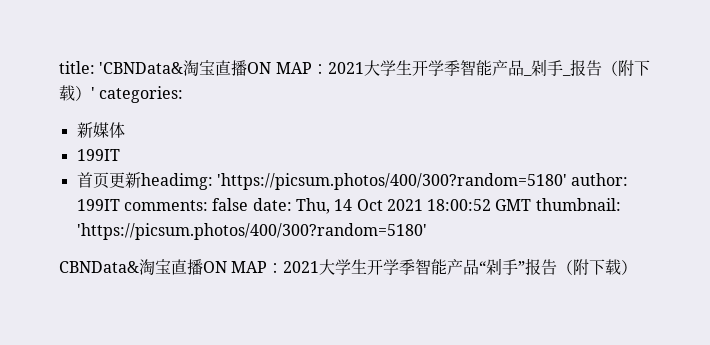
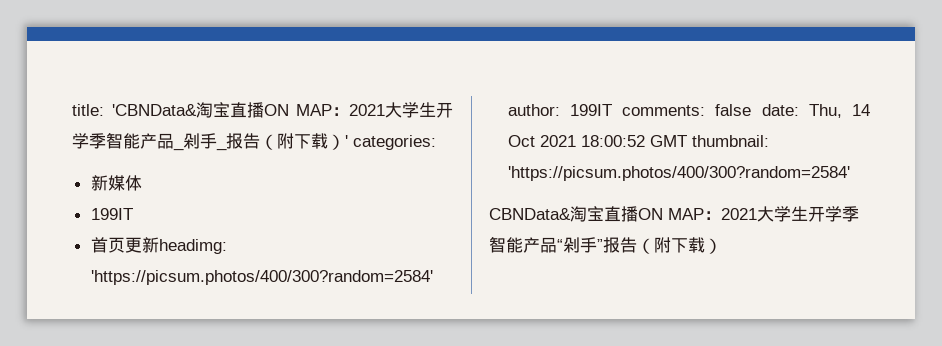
- 首页更新headimg: 'https://picsum.photos/400/300?random=5180' author: 199IT comments: false date: Thu, 14 Oct 2021 18:00:52 GMT thumbnail: 'https://picsum.photos/400/300?random=5180'
+ 首页更新headimg: 'https://picsum.photos/400/300?random=2584' author: 199IT comments: false date: Thu, 14 Oct 2021 18:00:52 GMT thumbnail: 'https://picsum.photos/400/300?random=2584'

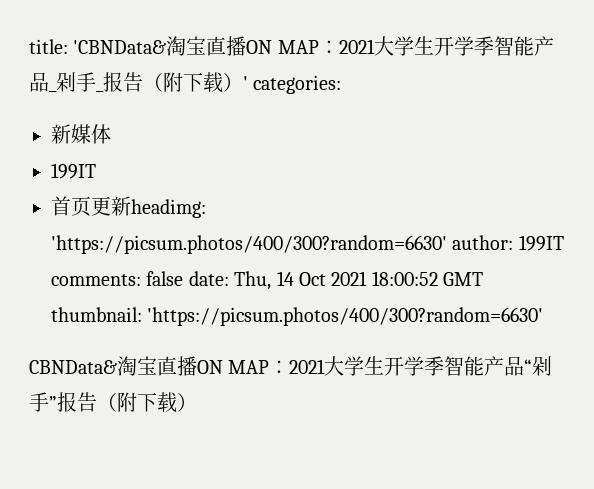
- 首页更新headimg: 'https://picsum.photos/400/300?random=2584' author: 199IT comments: false date: Thu, 14 Oct 2021 18:00:52 GMT thumbnail: 'https://picsum.photos/400/300?random=2584'
+ 首页更新headimg: 'https://picsum.photos/400/300?random=6630' author: 199IT comments: false date: Thu, 14 Oct 2021 18:00:52 GMT thumbnail: 'https://picsum.photos/400/300?random=6630'

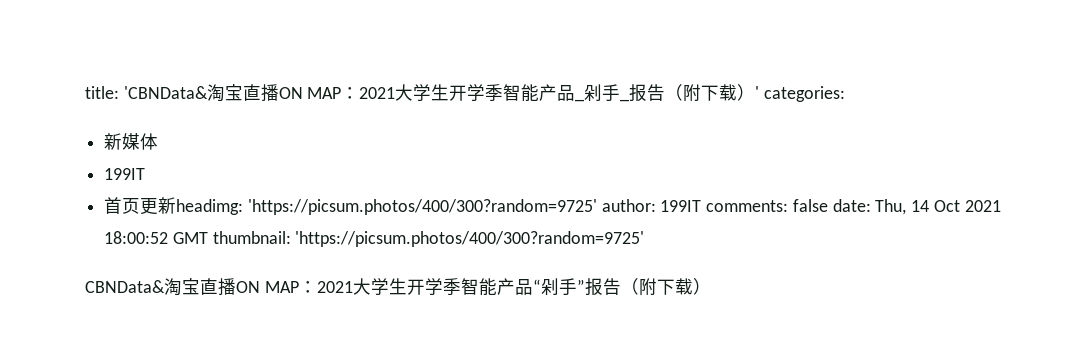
- 首页更新headimg: 'https://picsum.photos/400/300?random=6630' author: 199IT comments: false date: Thu, 14 Oct 2021 18:00:52 GMT thumbnail: 'https://picsum.photos/400/300?random=6630'
+ 首页更新headimg: 'https://picsum.photos/400/300?random=9725' author: 199IT comments: false date: Thu, 14 Oct 2021 18:00:52 GMT thumbnail: 'https://picsum.photos/400/300?random=9725'

